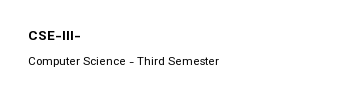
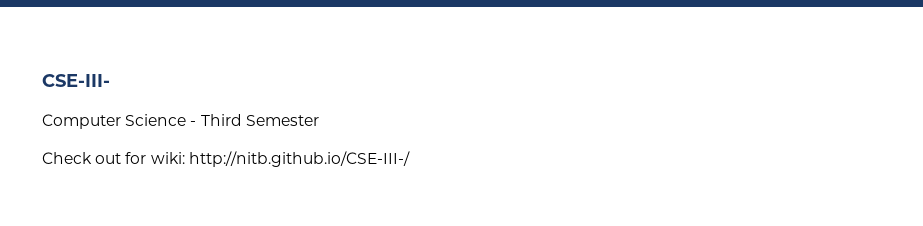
+ Check out for wiki: http://nitb.github.io/CSE-III-/

